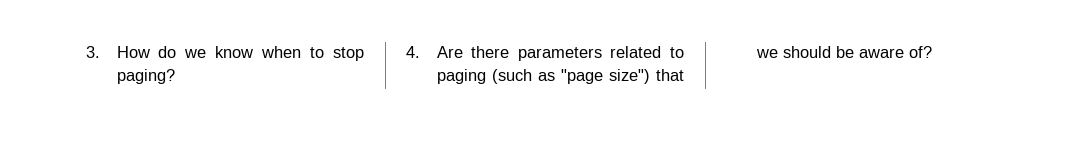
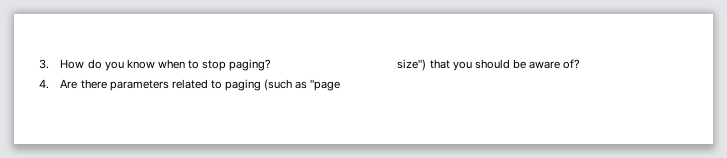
- 3. How do we know when to stop paging?
+ 3. How do you know when to stop paging?
- 4. Are there parameters related to paging (such as "page size") that we should be aware of?
+ 4. Are there parameters related to paging (such as "page size") that you should be aware of?

